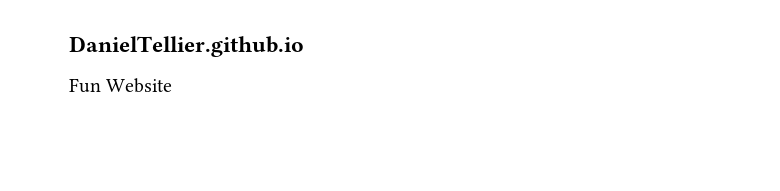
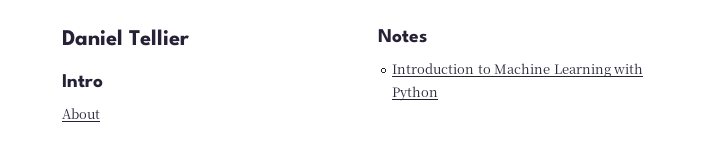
- DanielTellier.github.io
- Fun Website
+ Daniel Tellier
+ Intro
+ About
+ Notes
+ Introduction to Machine Learning with Python

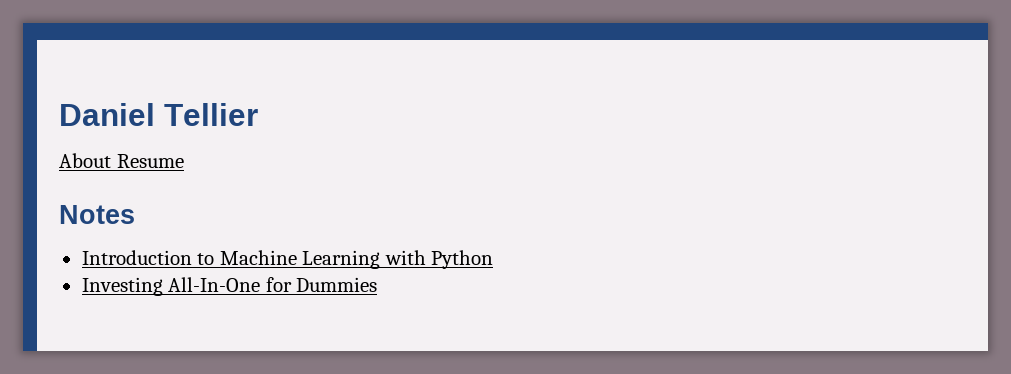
- Intro
- About
+ About Resume
+ Investing All-In-One for Dummies

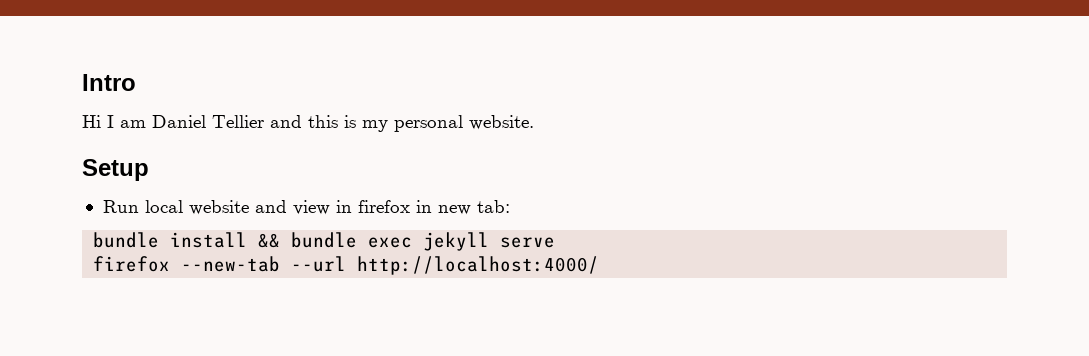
- Daniel Tellier
- About Resume
- Notes
- Introduction to Machine Learning with Python
- Investing All-In-One for Dummies
+ Intro
+ Hi I am Daniel Tellier and this is my personal website.
+ Setup
+ Run local website and view in firefox in new tab:
+ bundle install && bundle exec jekyll serve
+ firefox --new-tab --url http://localhost:4000/

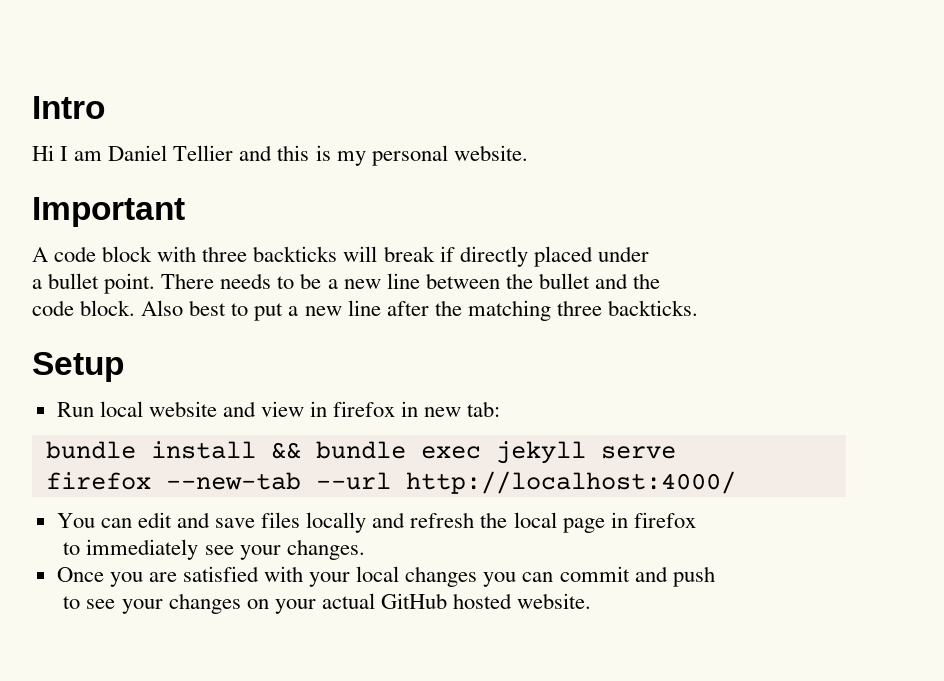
+ Important
+ A code block with three backticks will break if directly placed under
+ a bullet point. There needs to be a new line between the bullet and the
+ code block. Also best to put a new line after the matching three backticks.
+ You can edit and save files locally and refresh the local page in firefox
+ to immediately see your changes.
+ Once you are satisfied with your local changes you can commit and push
+ to see your changes on your actual GitHub hosted website.

